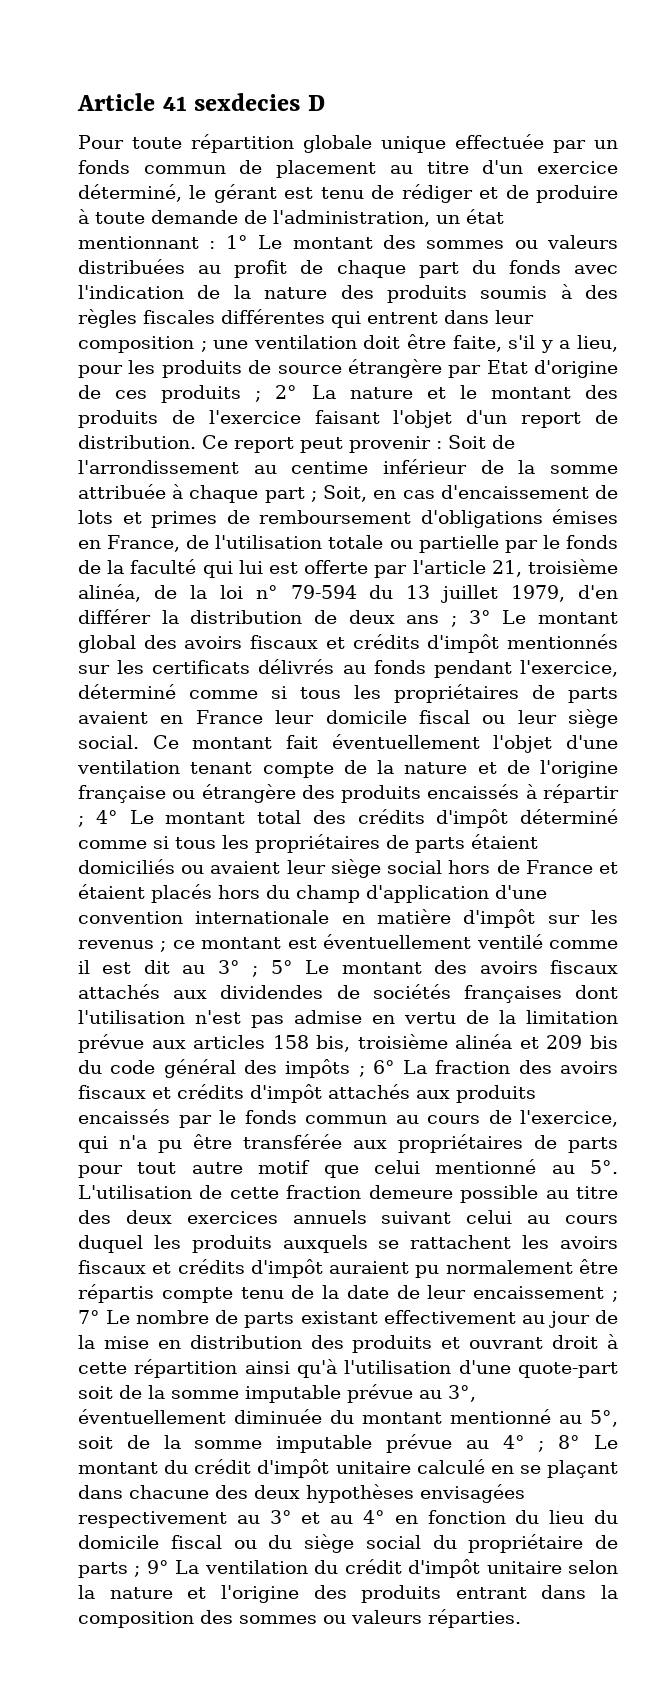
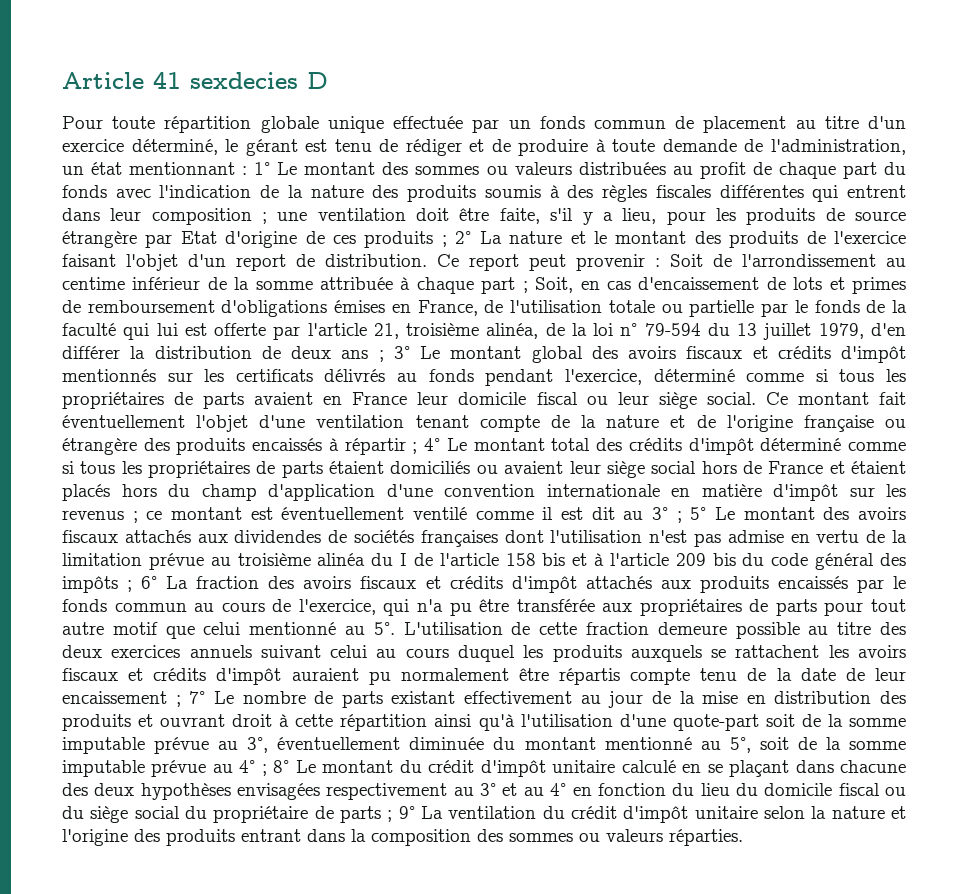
- 5° Le montant des avoirs fiscaux attachés aux dividendes de sociétés françaises dont l'utilisation n'est pas admise en vertu de la limitation prévue aux articles 158 bis, troisième alinéa et 209 bis du code général des impôts ;
+ 5° Le montant des avoirs fiscaux attachés aux dividendes de sociétés françaises dont l'utilisation n'est pas admise en vertu de la limitation prévue au troisième alinéa du I de l'article 158 bis et à l'article 209 bis du code général des impôts ;

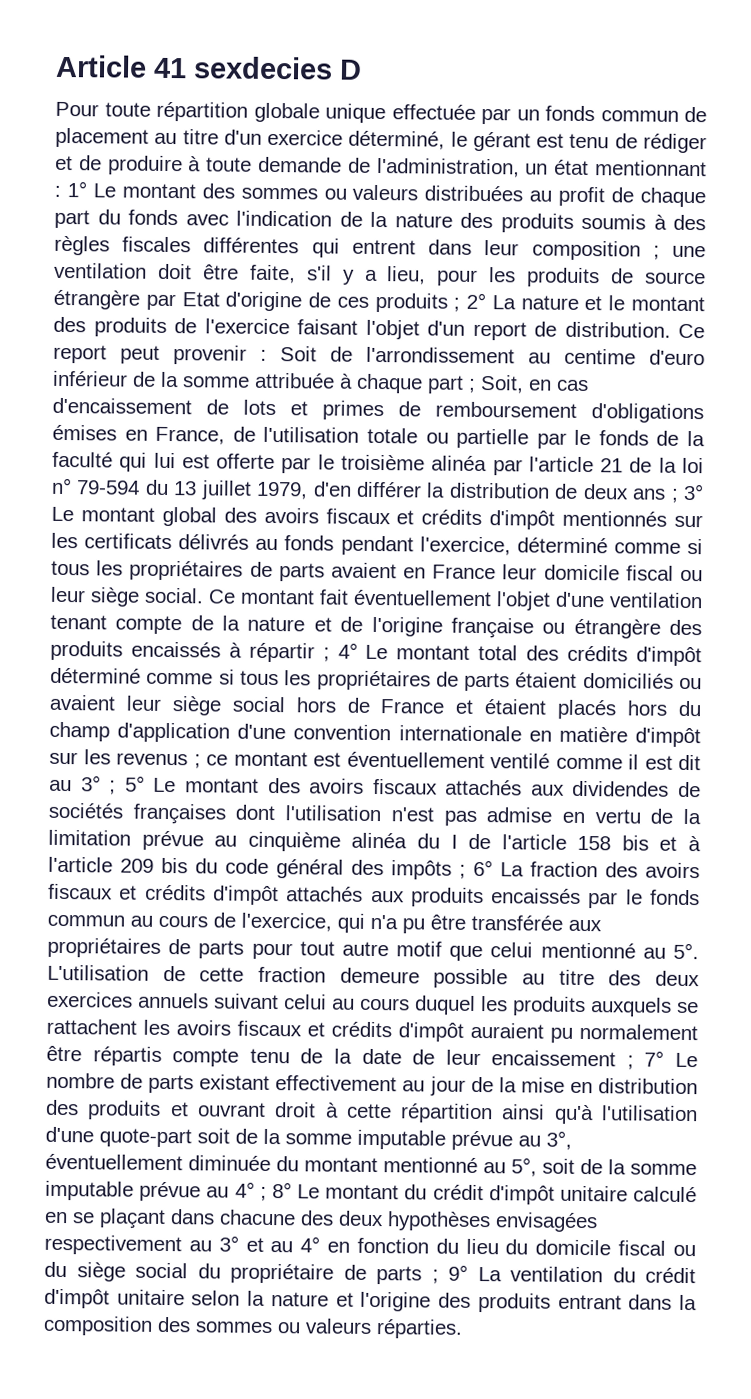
- Soit de l'arrondissement au centime inférieur de la somme attribuée à chaque part ;
+ Soit de l'arrondissement au centime d'euro inférieur de la somme attribuée à chaque part ;
- Soit, en cas d'encaissement de lots et primes de remboursement d'obligations émises en France, de l'utilisation totale ou partielle par le fonds de la faculté qui lui est offerte par l'article 21, troisième alinéa, de la loi n° 79-594 du 13 juillet 1979, d'en différer la distribution de deux ans ;
+ Soit, en cas d'encaissement de lots et primes de remboursement d'obligations émises en France, de l'utilisation totale ou partielle par le fonds de la faculté qui lui est offerte par le troisième alinéa par l'article 21 de la loi n° 79-594 du 13 juillet 1979, d'en différer la distribution de deux ans ;
- 5° Le montant des avoirs fiscaux attachés aux dividendes de sociétés françaises dont l'utilisation n'est pas admise en vertu de la limitation prévue au troisième alinéa du I de l'article 158 bis et à l'article 209 bis du code général des impôts ;
+ 5° Le montant des avoirs fiscaux attachés aux dividendes de sociétés françaises dont l'utilisation n'est pas admise en vertu de la limitation prévue au cinquième alinéa du I de l'article 158 bis et à l'article 209 bis du code général des impôts ;

